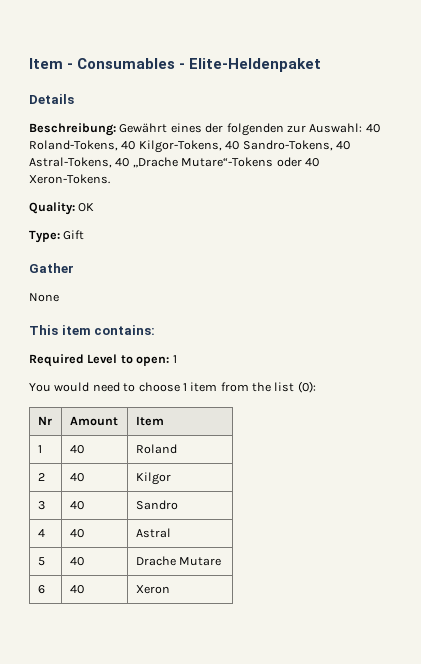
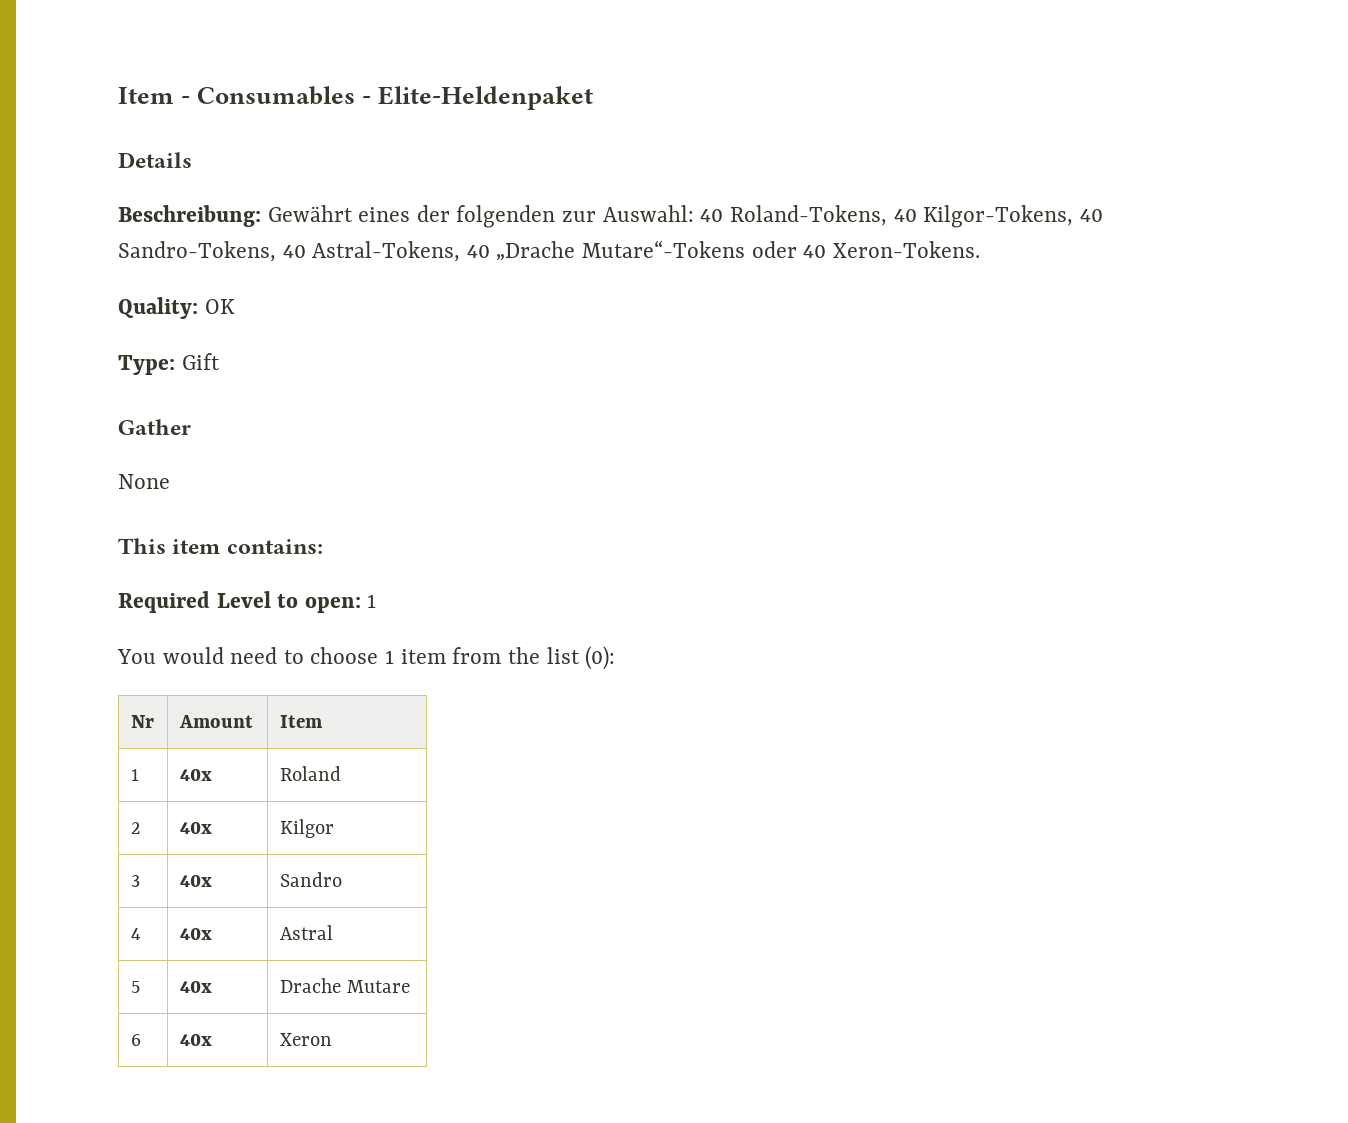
- 1 | 40 | Roland
+ 1 | 40x | Roland
- 2 | 40 | Kilgor
+ 2 | 40x | Kilgor
- 3 | 40 | Sandro
+ 3 | 40x | Sandro
- 4 | 40 | Astral
+ 4 | 40x | Astral
- 5 | 40 | Drache Mutare
+ 5 | 40x | Drache Mutare
- 6 | 40 | Xeron
+ 6 | 40x | Xeron

